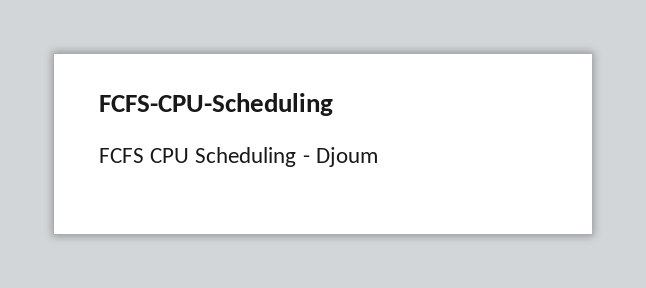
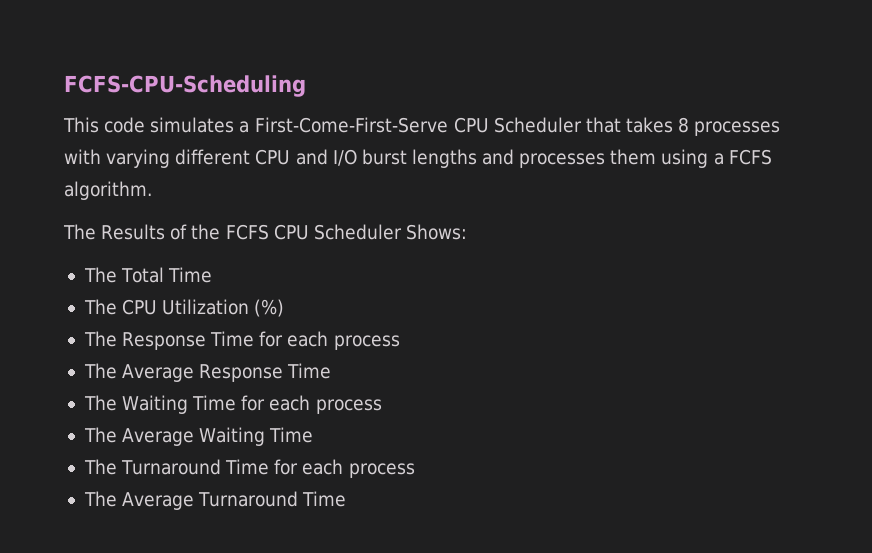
- FCFS CPU Scheduling - Djoum
+ This code simulates a First-Come-First-Serve CPU Scheduler that takes 8 processes with varying different CPU and I/O burst lengths and processes them using a FCFS algorithm.
+ The Results of the FCFS CPU Scheduler Shows:
+ The Total Time
+ The CPU Utilization (%)
+ The Response Time for each process
+ The Average Response Time
+ The Waiting Time for each process
+ The Average Waiting Time
+ The Turnaround Time for each process
+ The Average Turnaround Time

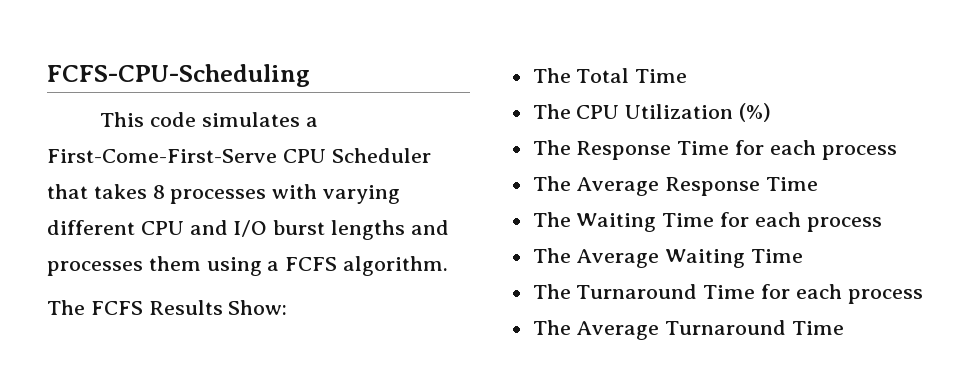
- The Results of the FCFS CPU Scheduler Shows:
+ The FCFS Results Show:

